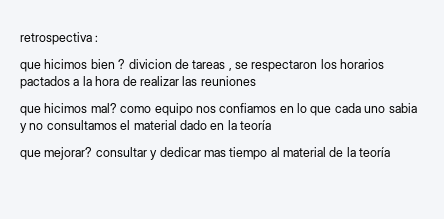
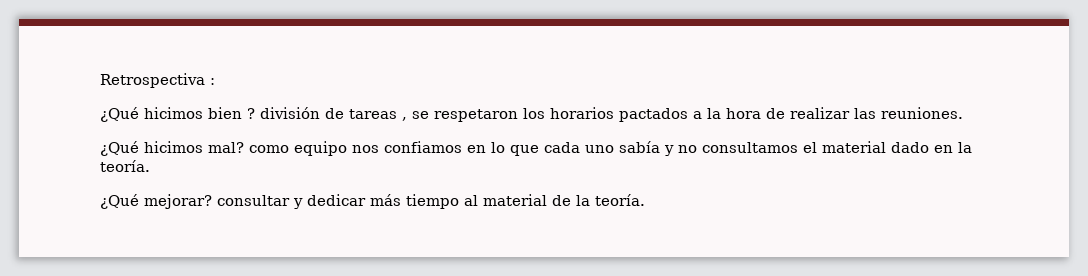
- retrospectiva :
+ Retrospectiva :
- que hicimos bien ? divicion de tareas , se respectaron los horarios pactados a la hora de realizar las reuniones
- que hicimos mal? como equipo nos confiamos en lo que cada uno sabia y no consultamos el material dado en la teoría
- que mejorar? consultar y dedicar mas tiempo al material de la teoría
+ ¿Qué hicimos bien ? división de tareas , se respetaron los horarios pactados a la hora de realizar las reuniones.
+ ¿Qué hicimos mal? como equipo nos confiamos en lo que cada uno sabía y no consultamos el material dado en la teoría.
+ ¿Qué mejorar? consultar y dedicar más tiempo al material de la teoría.

